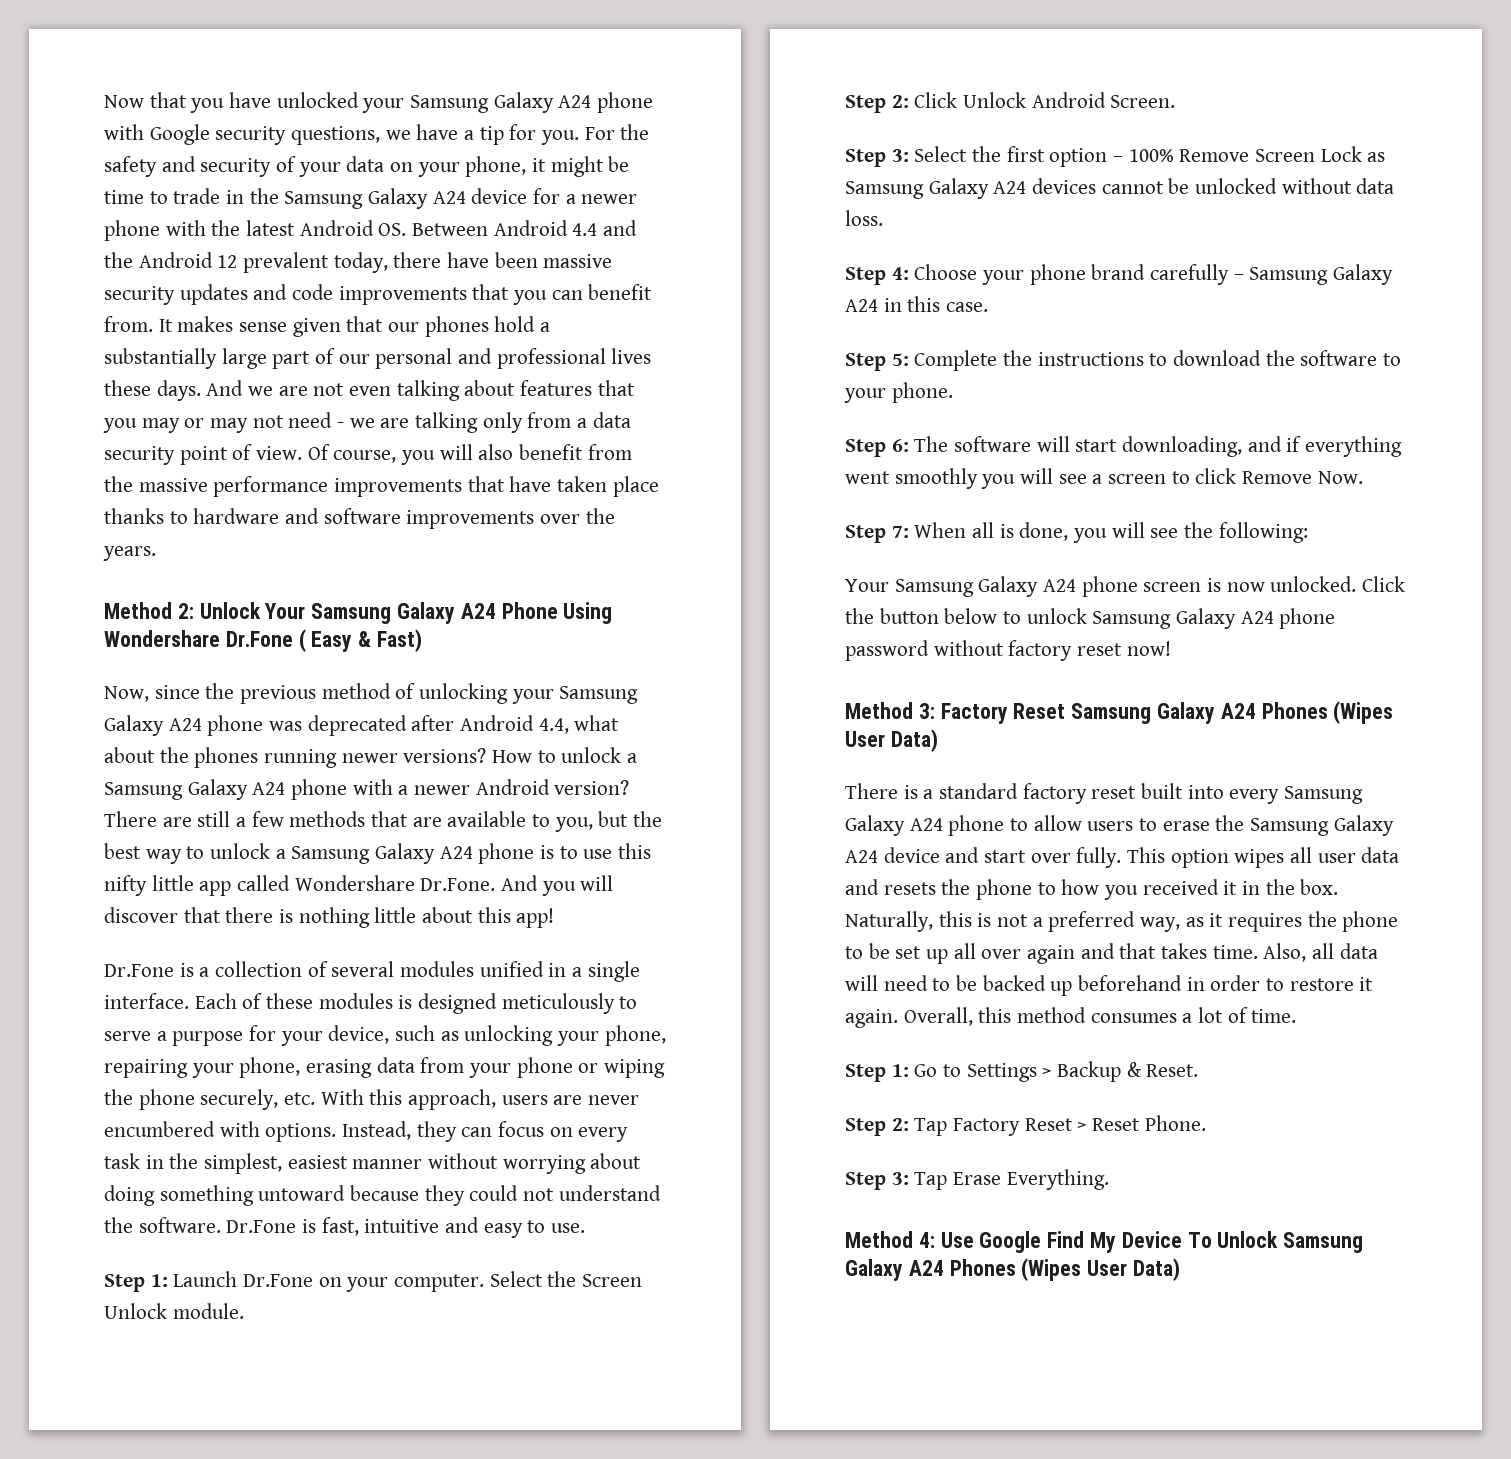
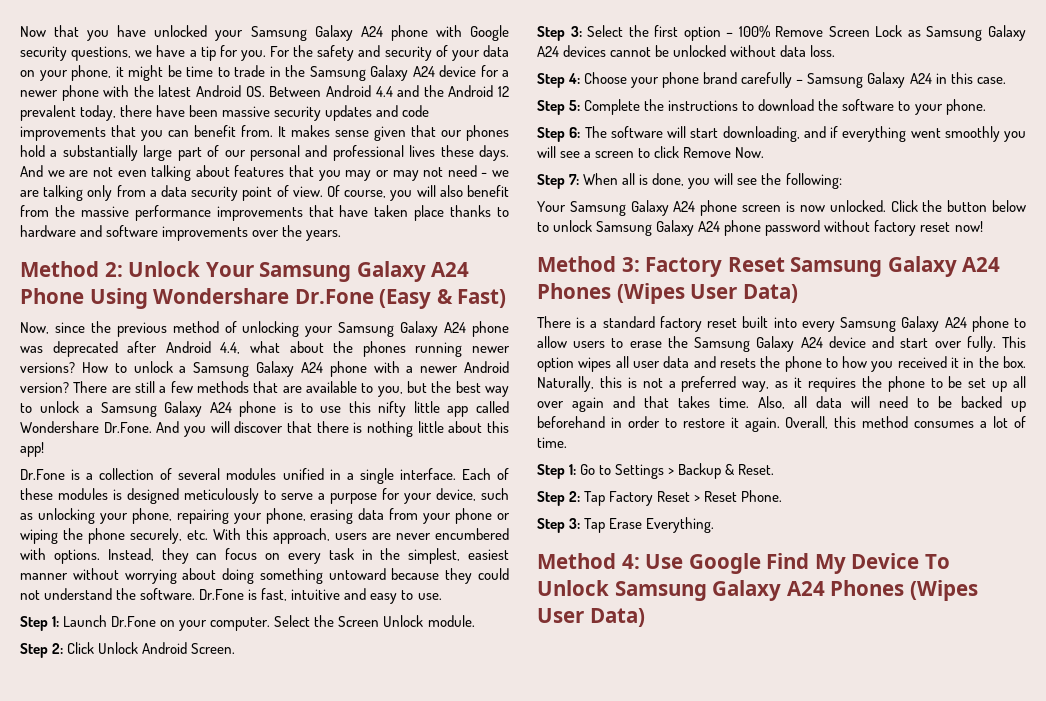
- Method 2: Unlock Your Samsung Galaxy A24 Phone Using Wondershare Dr.Fone ( Easy & Fast)
+ Method 2: Unlock Your Samsung Galaxy A24 Phone Using Wondershare Dr.Fone (Easy & Fast)

